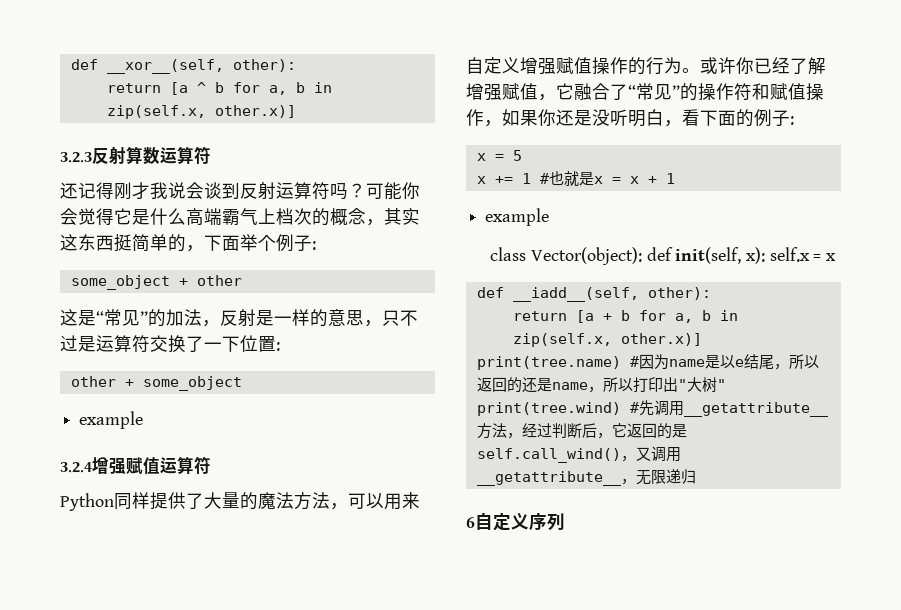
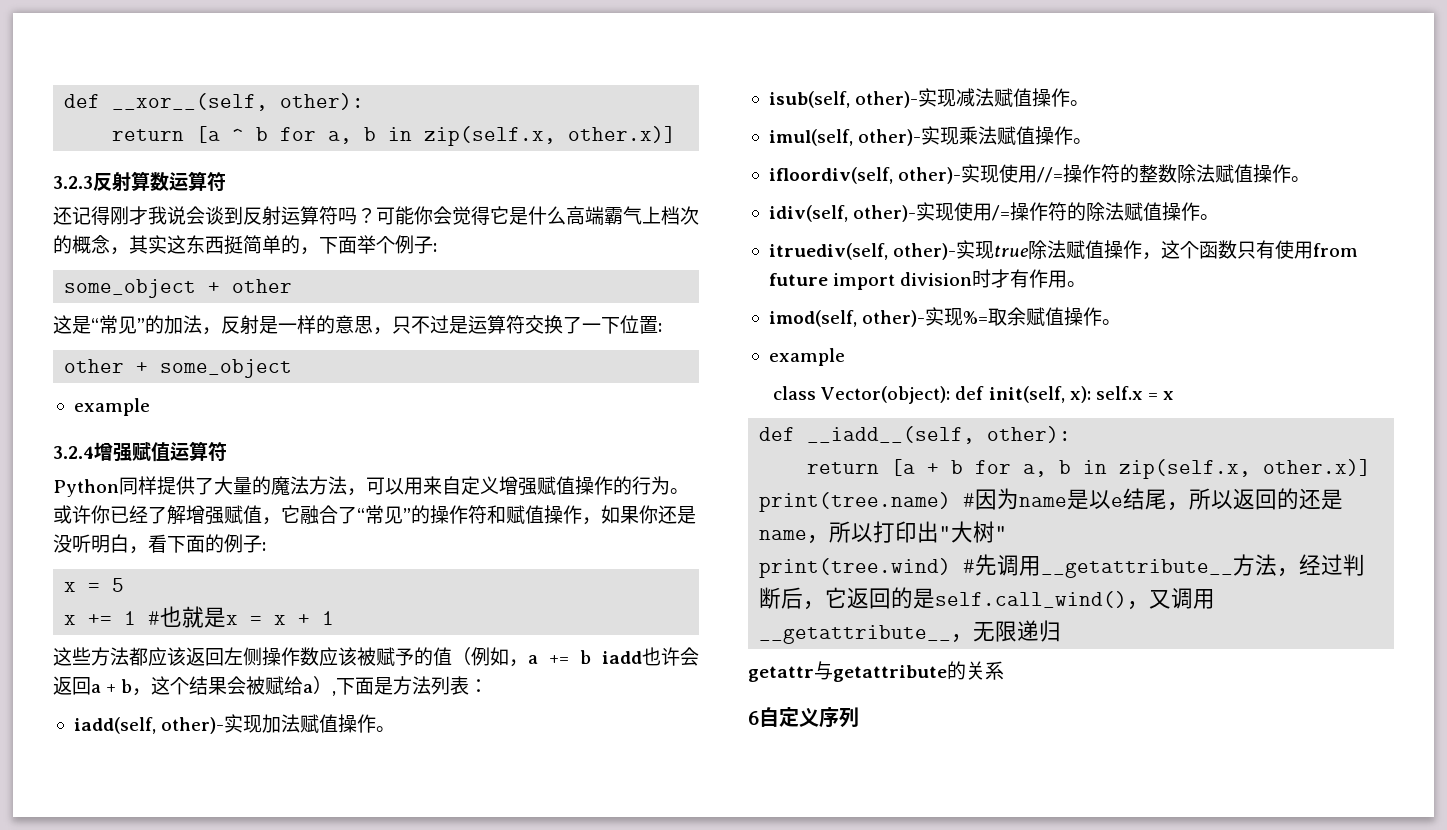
+ 这些方法都应该返回左侧操作数应该被赋予的值（例如，a += b iadd也许会返回a + b，这个结果会被赋给a）,下面是方法列表：
+ iadd(self, other)-实现加法赋值操作。
+ isub(self, other)-实现减法赋值操作。
+ imul(self, other)-实现乘法赋值操作。
+ ifloordiv(self, other)-实现使用//=操作符的整数除法赋值操作。
+ idiv(self, other)-实现使用/=操作符的除法赋值操作。
+ itruediv(self, other)-实现true除法赋值操作，这个函数只有使用from future import division时才有作用。
+ imod(self, other)-实现%=取余赋值操作。
+ getattr与getattribute的关系

